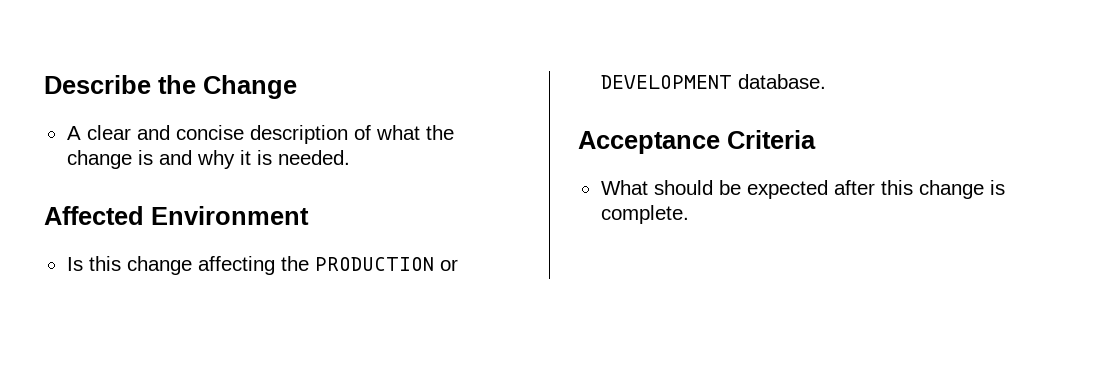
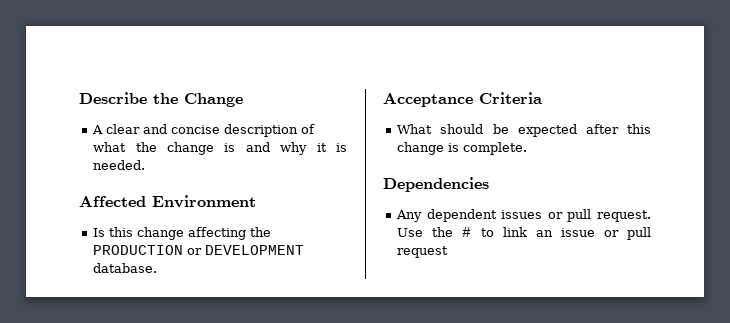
+ Dependencies
+ Any dependent issues or pull request. Use the # to link an issue or pull request

